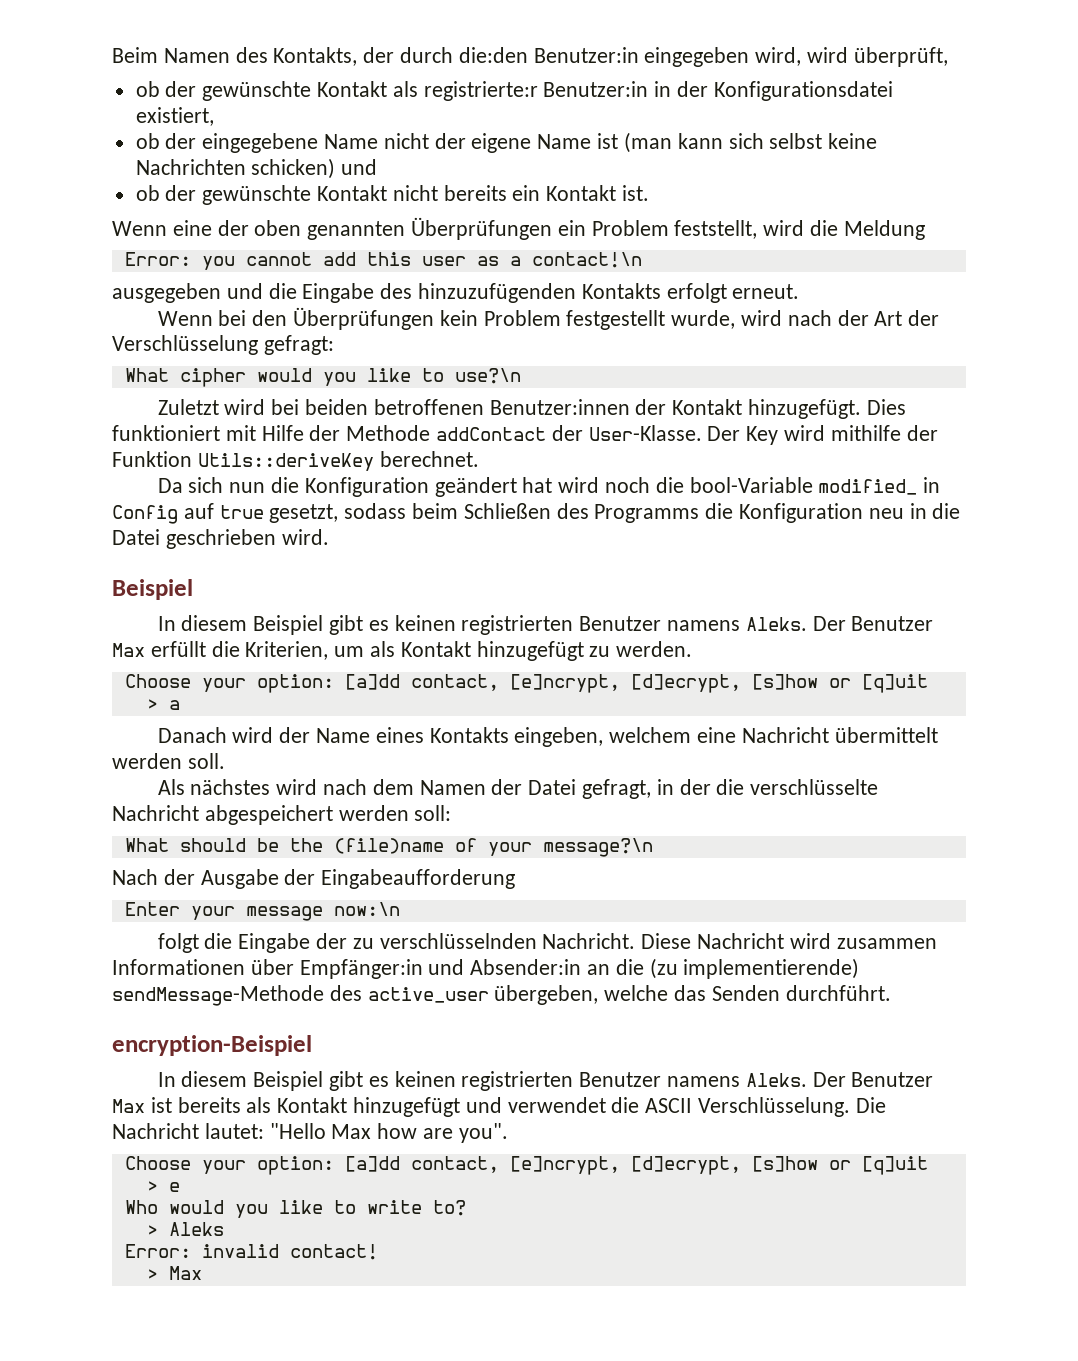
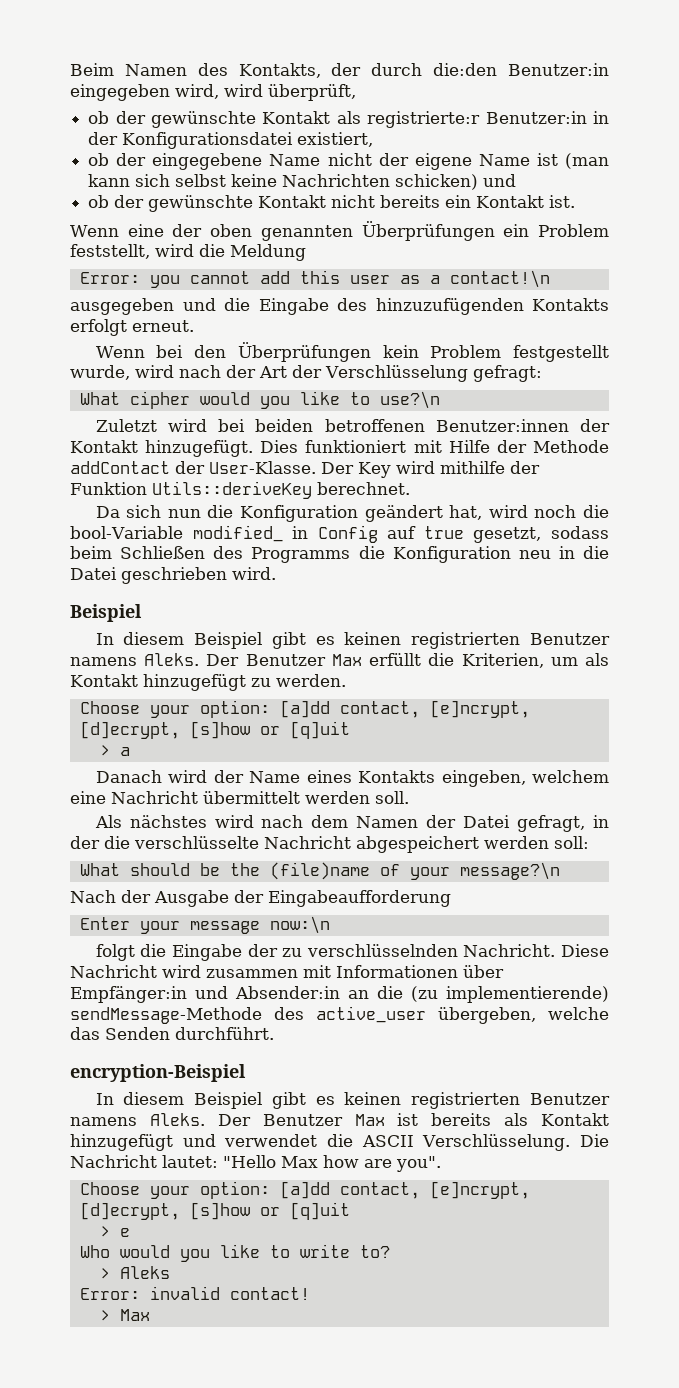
- Da sich nun die Konfiguration geändert hat wird noch die bool-Variable modified_ in Config auf true gesetzt, sodass beim Schließen des Programms die Konfiguration neu in die Datei geschrieben wird.
+ Da sich nun die Konfiguration geändert hat, wird noch die bool-Variable modified_ in Config auf true gesetzt, sodass beim Schließen des Programms die Konfiguration neu in die Datei geschrieben wird.
- Diese Nachricht wird zusammen Informationen über Empfänger:in und Absender:in an die (zu implementierende) sendMessage-Methode des active_user übergeben, welche das Senden durchführt.
+ Diese Nachricht wird zusammen mit Informationen über Empfänger:in und Absender:in an die (zu implementierende) sendMessage-Methode des active_user übergeben, welche das Senden durchführt.

